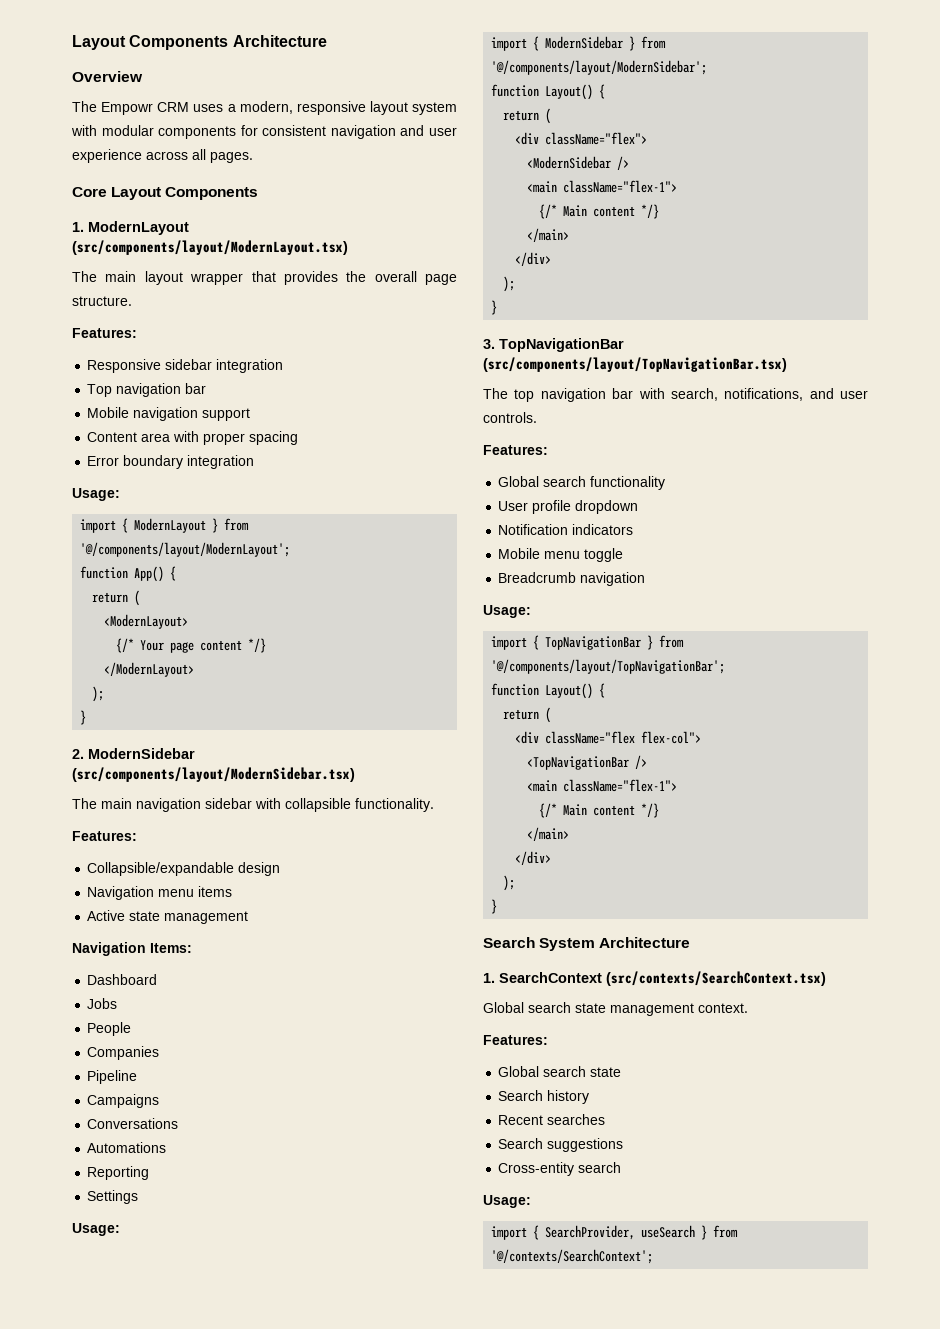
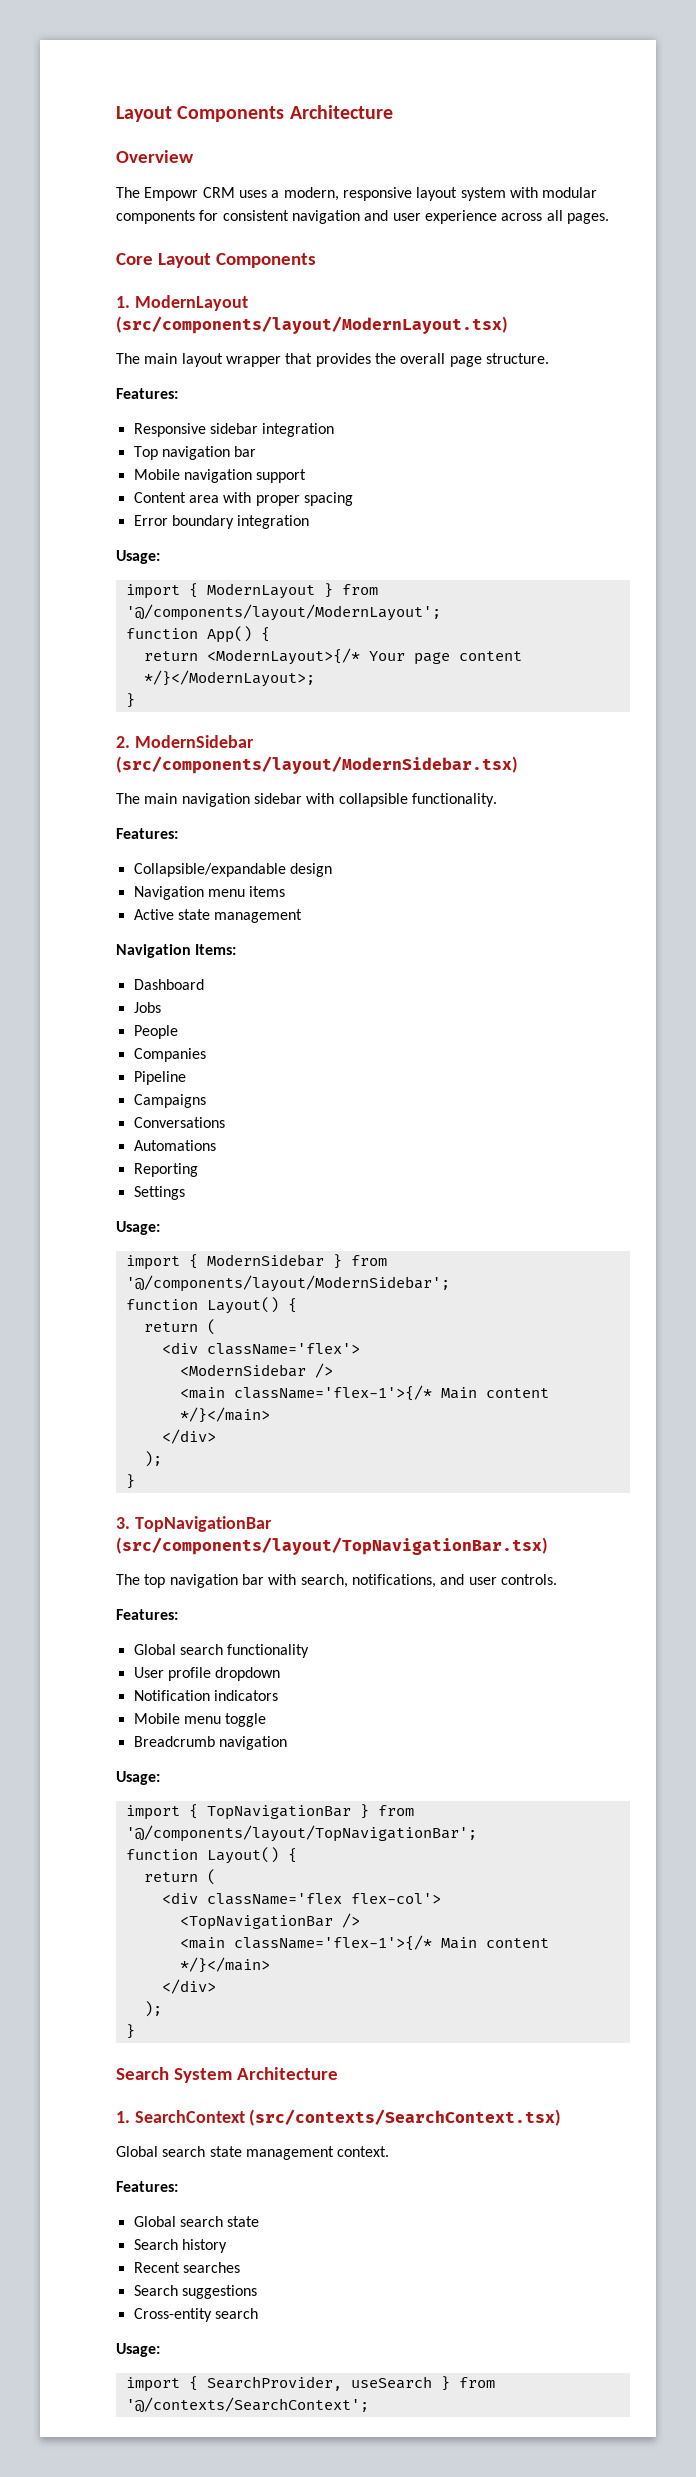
  function App() {
- return (
- <ModernLayout>
- {/* Your page content */}
- </ModernLayout>
- );
+ return <ModernLayout>{/* Your page content */}</ModernLayout>;
- <div className="flex">
+ <div className='flex'>
  <ModernSidebar />
- <main className="flex-1">
- {/* Main content */}
- </main>
+ <main className='flex-1'>{/* Main content */}</main>
- <div className="flex flex-col">
+ <div className='flex flex-col'>
  <TopNavigationBar />
- <main className="flex-1">
- {/* Main content */}
- </main>
+ <main className='flex-1'>{/* Main content */}</main>

